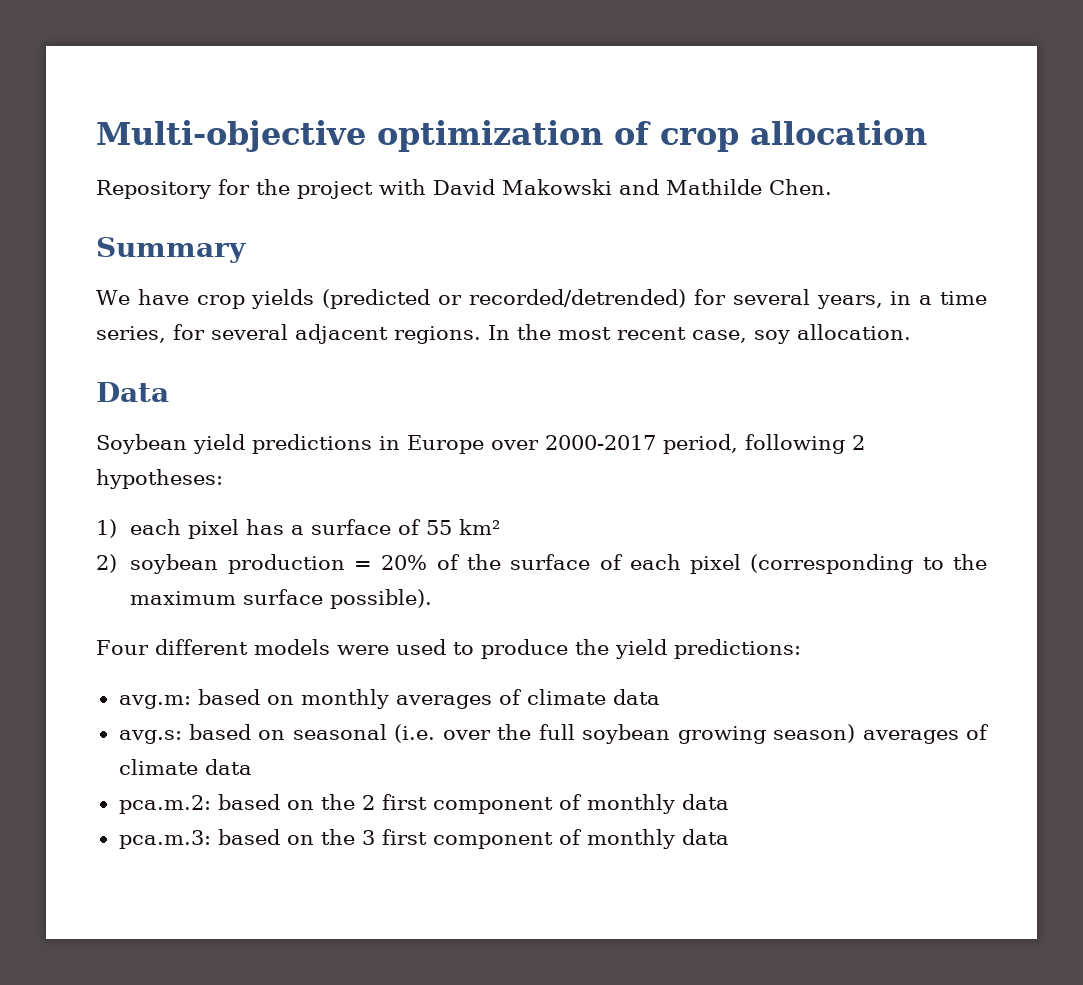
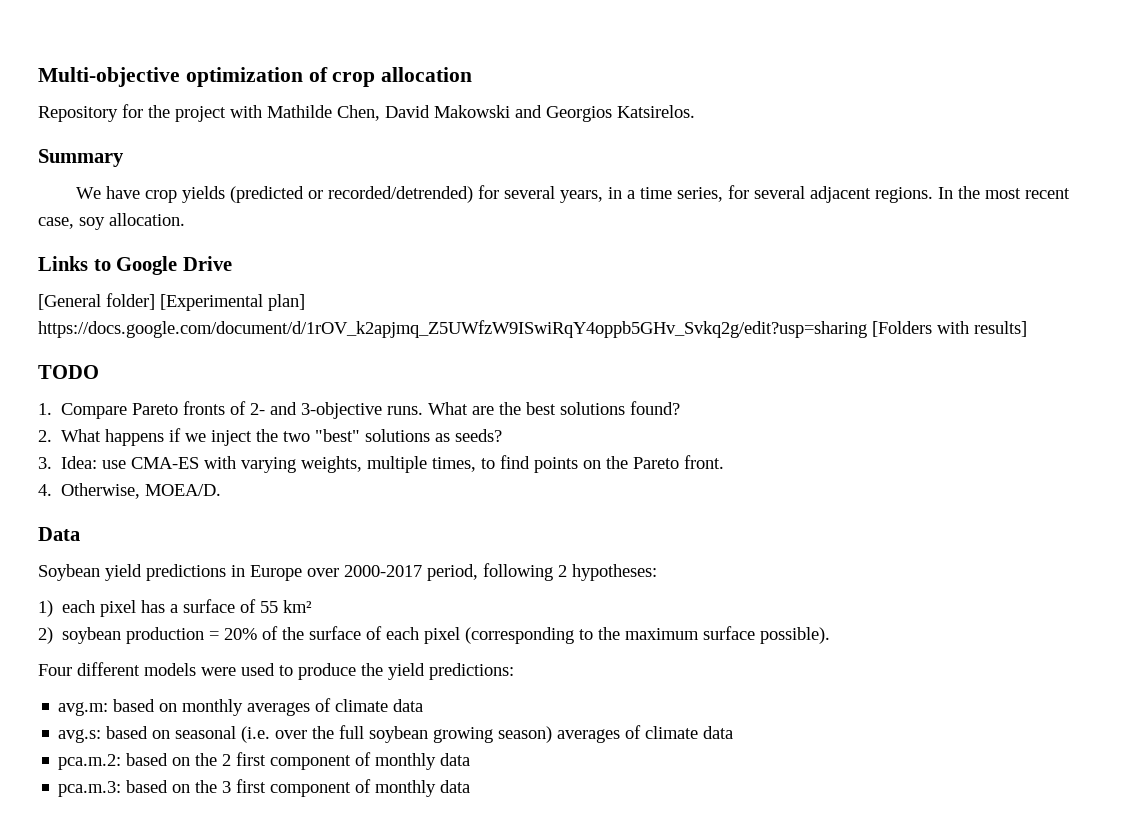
- Repository for the project with David Makowski and Mathilde Chen.
+ Repository for the project with Mathilde Chen, David Makowski and Georgios Katsirelos.
+ Links to Google Drive
+ [General folder] [Experimental plan] https://docs.google.com/document/d/1rOV_k2apjmq_Z5UWfzW9ISwiRqY4oppb5GHv_Svkq2g/edit?usp=sharing [Folders with results]
+ TODO
+ 1. Compare Pareto fronts of 2- and 3-objective runs. What are the best solutions found?
+ 2. What happens if we inject the two "best" solutions as seeds?
+ 3. Idea: use CMA-ES with varying weights, multiple times, to find points on the Pareto front.
+ 4. Otherwise, MOEA/D.

